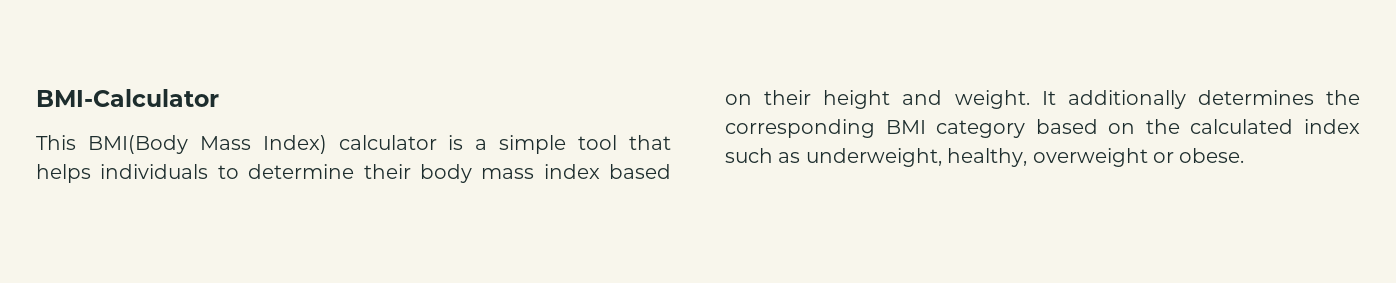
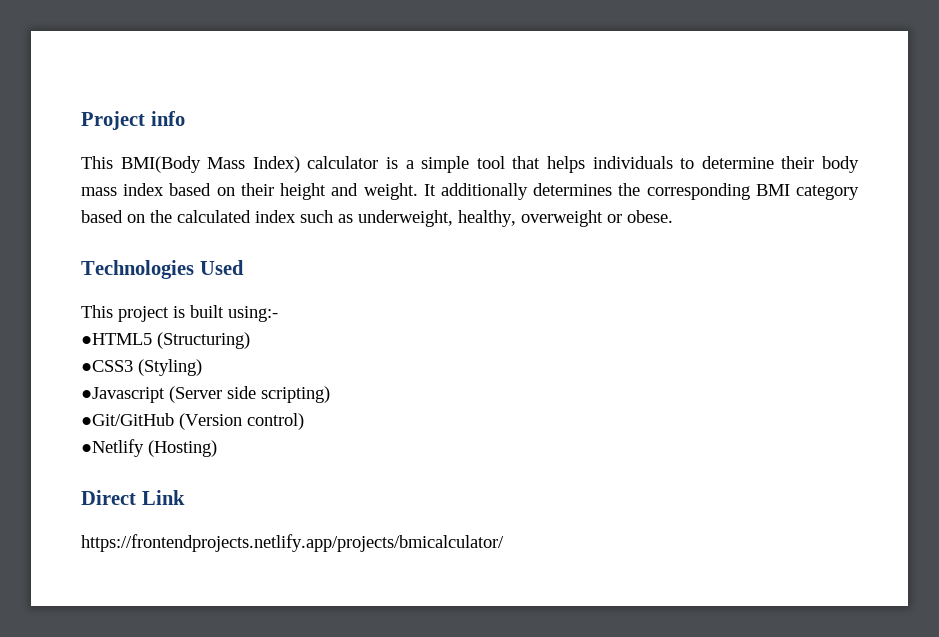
- BMI-Calculator
+ Project info
+ Technologies Used
+ This project is built using:-
+ ●HTML5 (Structuring)
+ ●CSS3 (Styling)
+ ●Javascript (Server side scripting)
+ ●Git/GitHub (Version control)
+ ●Netlify (Hosting)
+ Direct Link
+ https://frontendprojects.netlify.app/projects/bmicalculator/

